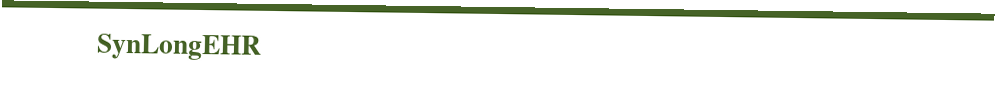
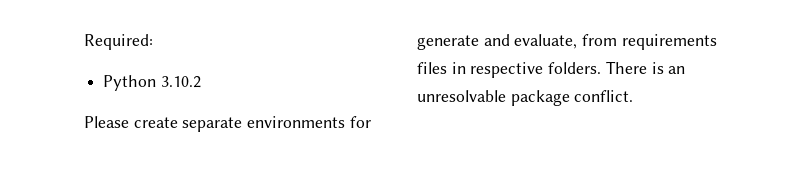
- SynLongEHR
+ Required:
+ Python 3.10.2
+ Please create separate environments for generate and evaluate, from requirements files in respective folders. There is an unresolvable package conflict.

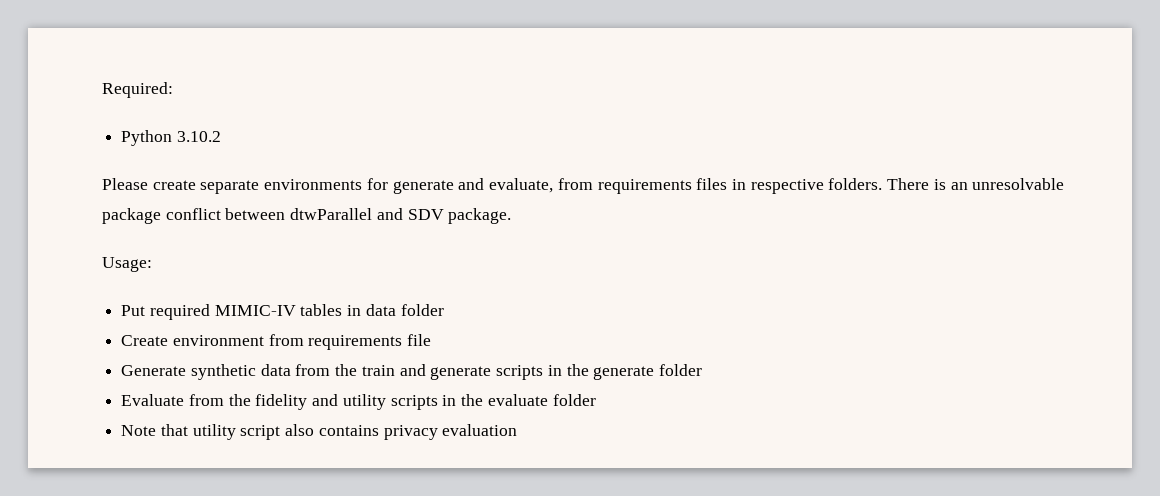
- There is an unresolvable package conflict.
+ There is an unresolvable package conflict between dtwParallel and SDV package.
+ Usage:
+ Put required MIMIC-IV tables in data folder
+ Create environment from requirements file
+ Generate synthetic data from the train and generate scripts in the generate folder
+ Evaluate from the fidelity and utility scripts in the evaluate folder
+ Note that utility script also contains privacy evaluation

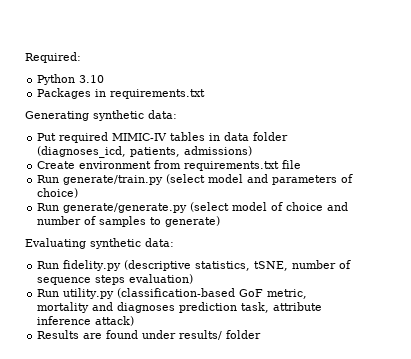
- Python 3.10.2
- Please create separate environments for generate and evaluate, from requirements files in respective folders. There is an unresolvable package conflict between dtwParallel and SDV package.
- Usage:
+ Python 3.10
+ Packages in requirements.txt
+ Generating synthetic data:
- Put required MIMIC-IV tables in data folder
+ Put required MIMIC-IV tables in data folder (diagnoses_icd, patients, admissions)
- Create environment from requirements file
+ Create environment from requirements.txt file
- Generate synthetic data from the train and generate scripts in the generate folder
- Evaluate from the fidelity and utility scripts in the evaluate folder
- Note that utility script also contains privacy evaluation
+ Run generate/train.py (select model and parameters of choice)
+ Run generate/generate.py (select model of choice and number of samples to generate)
+ Evaluating synthetic data:
+ Run fidelity.py (descriptive statistics, tSNE, number of sequence steps evaluation)
+ Run utility.py (classification-based GoF metric, mortality and diagnoses prediction task, attribute inference attack)
+ Results are found under results/ folder

